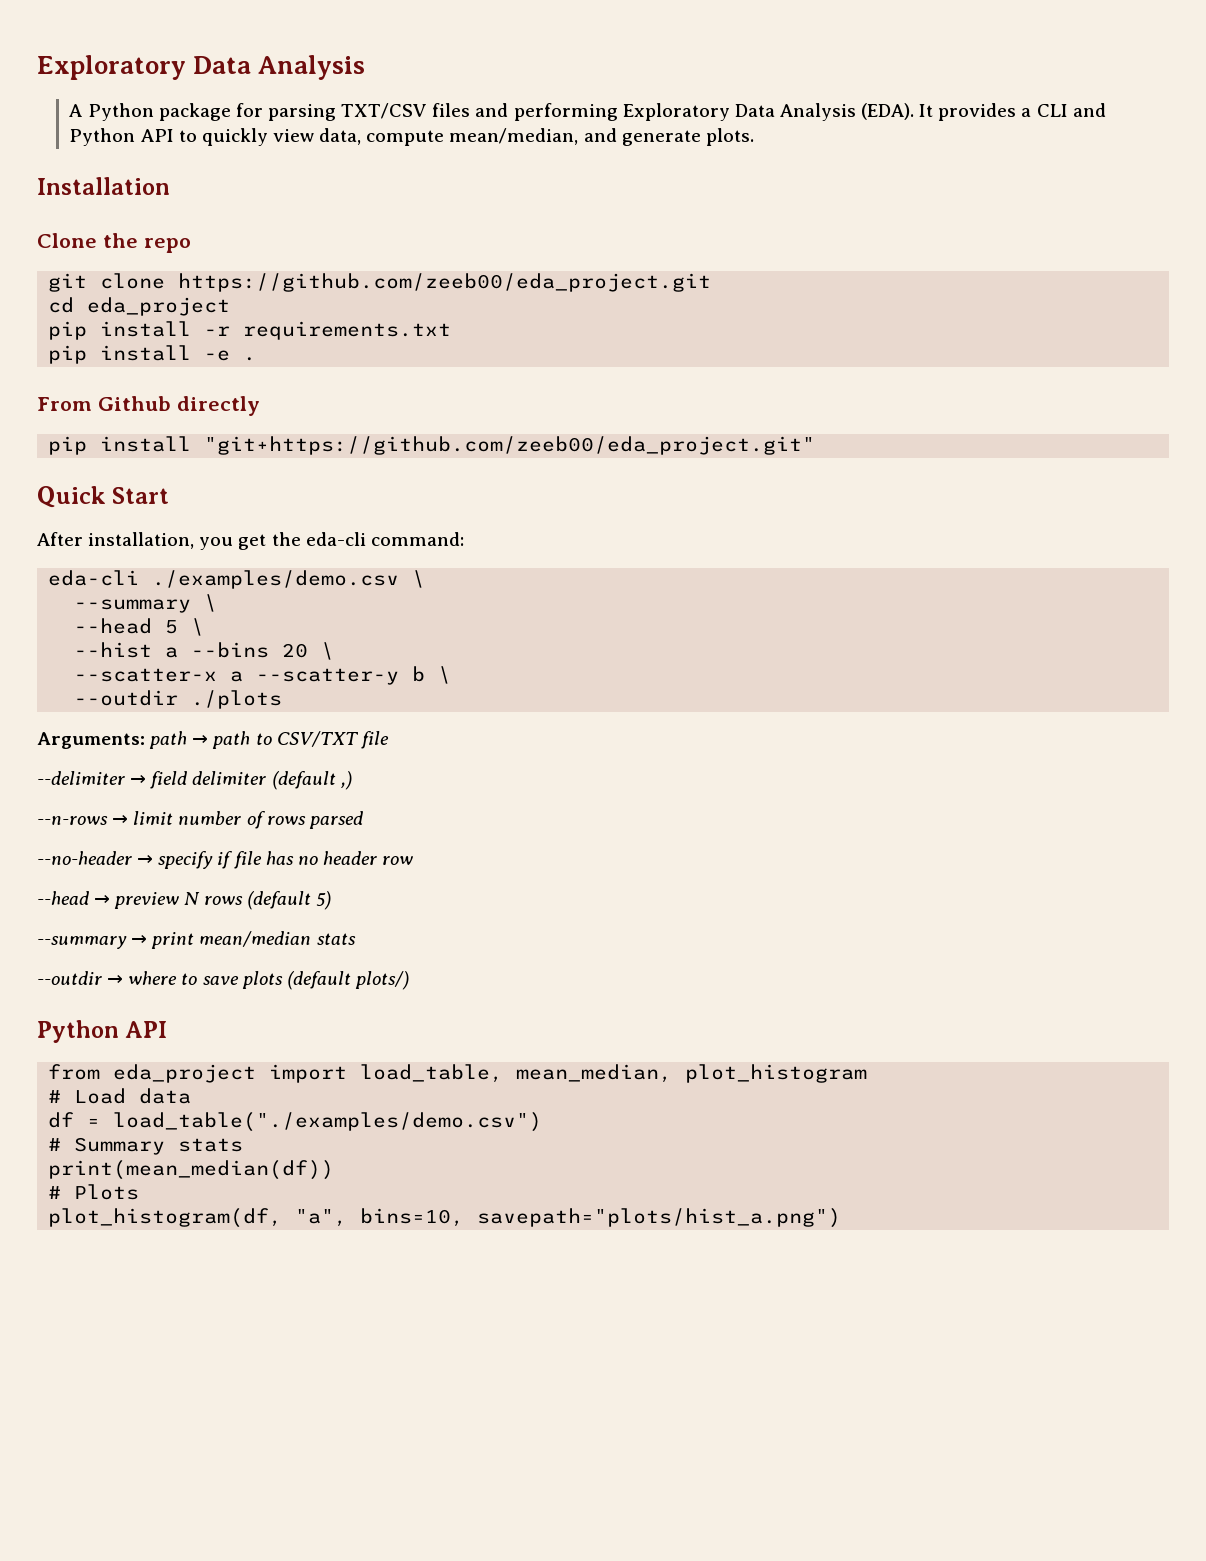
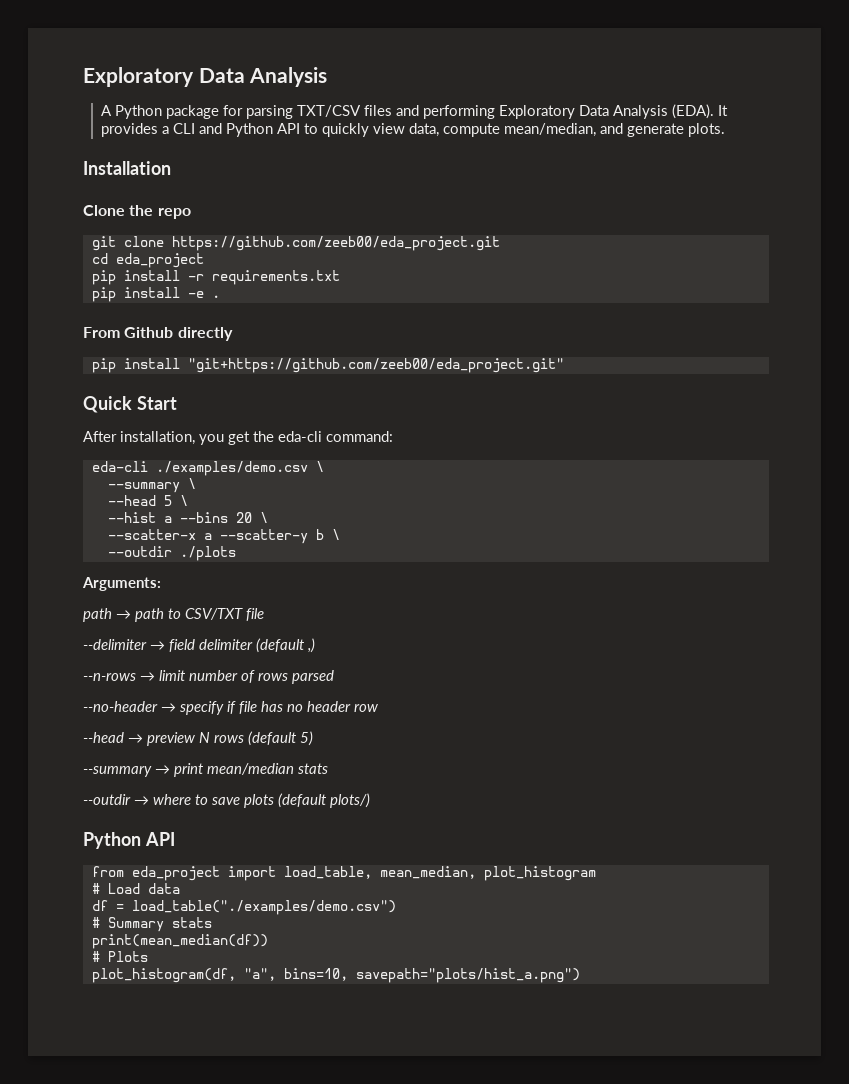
- Arguments: path → path to CSV/TXT file
+ Arguments:
+ path → path to CSV/TXT file

